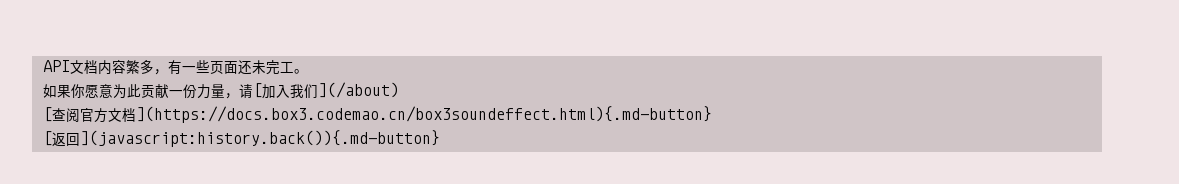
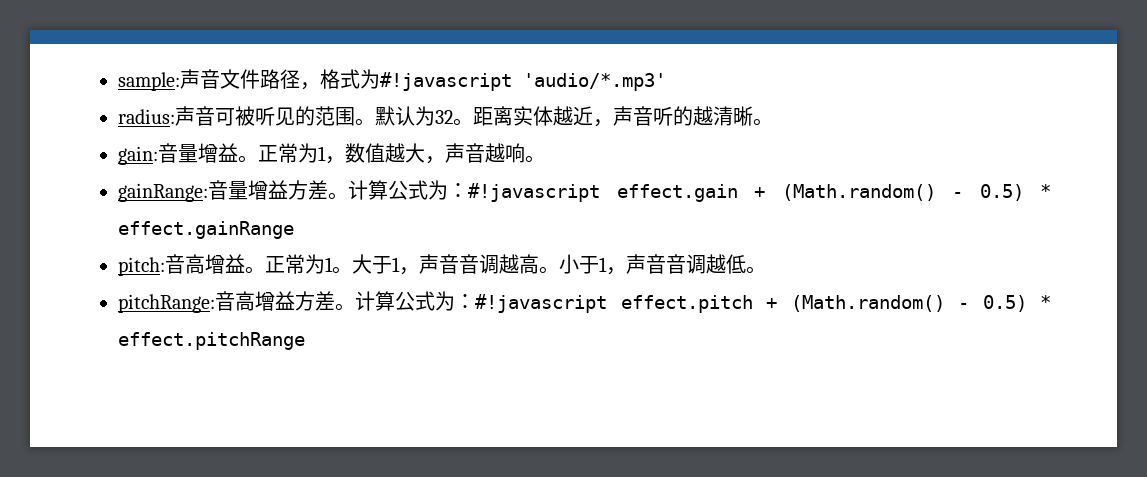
- API文档内容繁多，有一些页面还未完工。
- 如果你愿意为此贡献一份力量，请[加入我们](/about)
- [查阅官方文档](https://docs.box3.codemao.cn/box3soundeffect.html){.md-button}
- [返回](javascript:history.back()){.md-button}
+ sample:声音文件路径，格式为#!javascript 'audio/*.mp3'
+ radius:声音可被听见的范围。默认为32。距离实体越近，声音听的越清晰。
+ gain:音量增益。正常为1，数值越大，声音越响。
+ gainRange:音量增益方差。计算公式为：#!javascript effect.gain + (Math.random() - 0.5) * effect.gainRange
+ pitch:音高增益。正常为1。大于1，声音音调越高。小于1，声音音调越低。
+ pitchRange:音高增益方差。计算公式为：#!javascript effect.pitch + (Math.random() - 0.5) * effect.pitchRange

